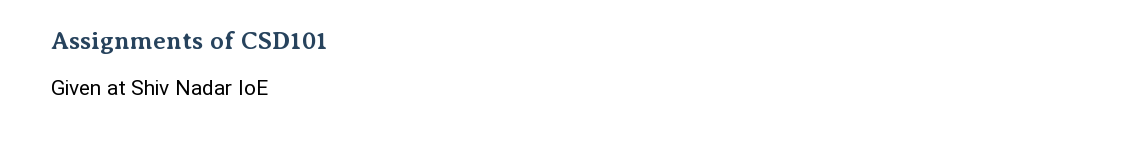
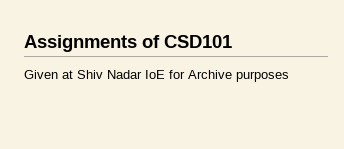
- Given at Shiv Nadar IoE
+ Given at Shiv Nadar IoE for Archive purposes

